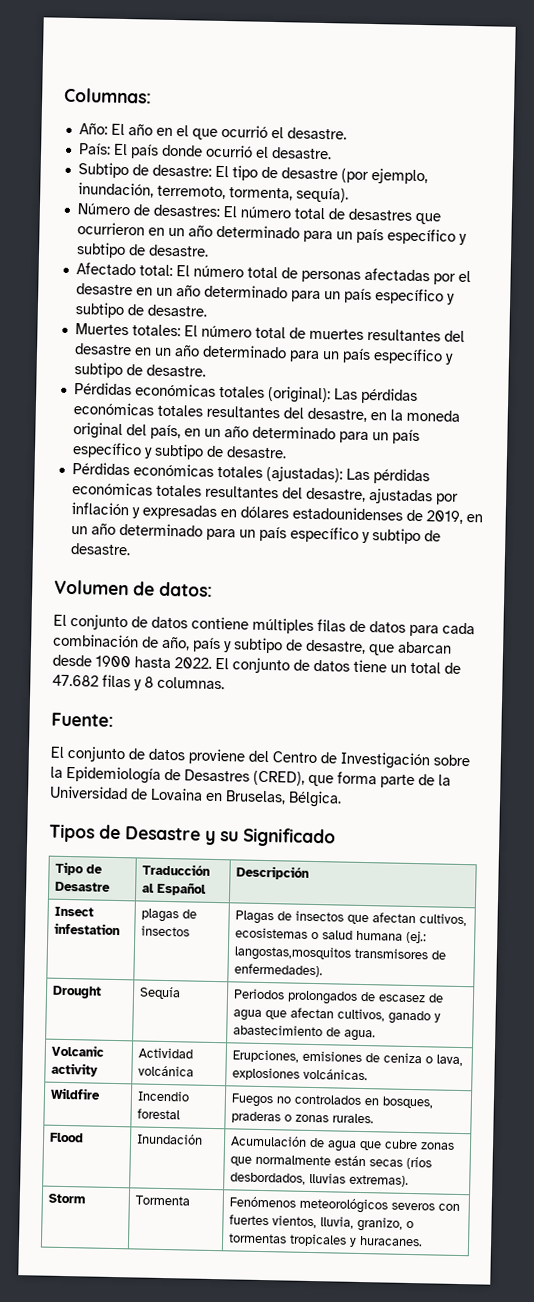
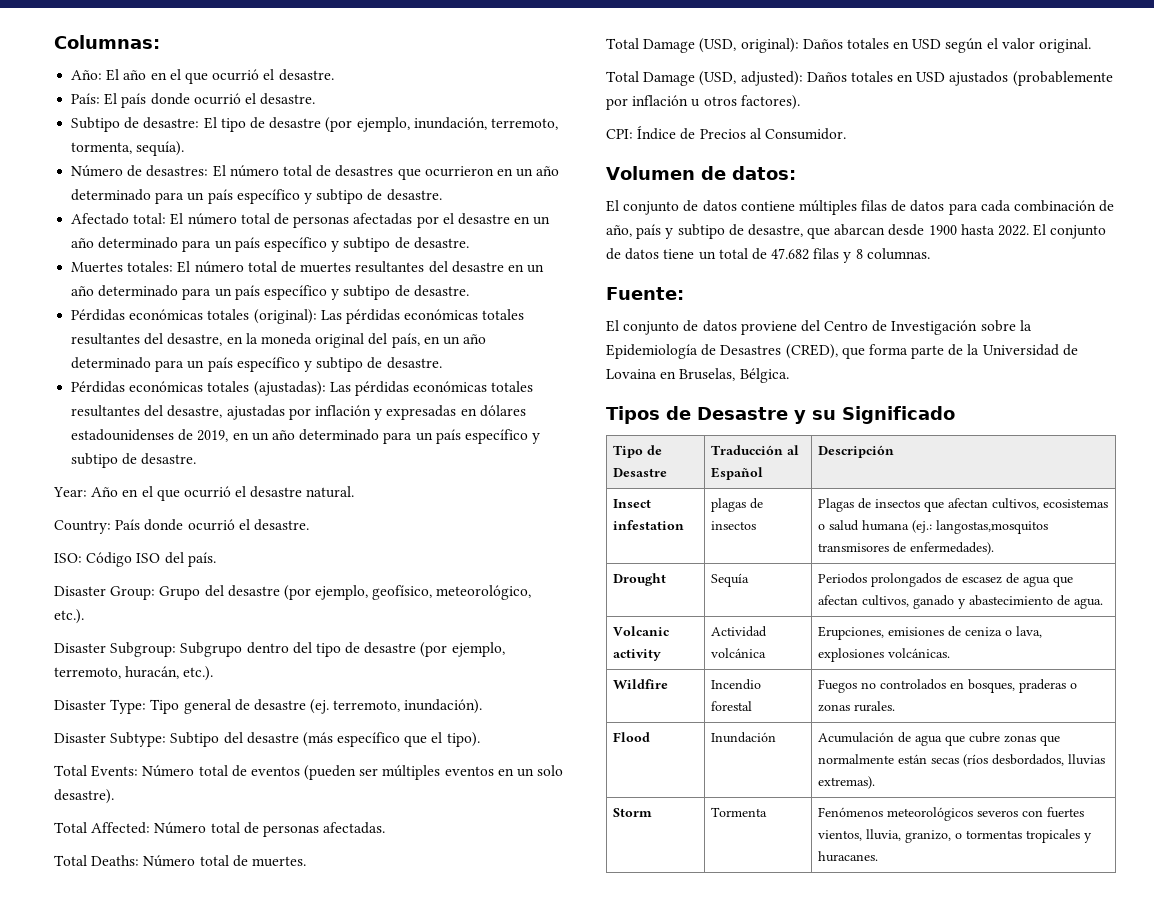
+ Year: Año en el que ocurrió el desastre natural.
+ Country: País donde ocurrió el desastre.
+ ISO: Código ISO del país.
+ Disaster Group: Grupo del desastre (por ejemplo, geofísico, meteorológico, etc.).
+ Disaster Subgroup: Subgrupo dentro del tipo de desastre (por ejemplo, terremoto, huracán, etc.).
+ Disaster Type: Tipo general de desastre (ej. terremoto, inundación).
+ Disaster Subtype: Subtipo del desastre (más específico que el tipo).
+ Total Events: Número total de eventos (pueden ser múltiples eventos en un solo desastre).
+ Total Affected: Número total de personas afectadas.
+ Total Deaths: Número total de muertes.
+ Total Damage (USD, original): Daños totales en USD según el valor original.
+ Total Damage (USD, adjusted): Daños totales en USD ajustados (probablemente por inflación u otros factores).
+ CPI: Índice de Precios al Consumidor.

